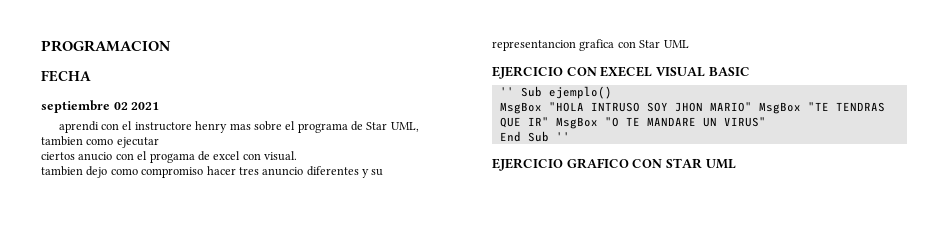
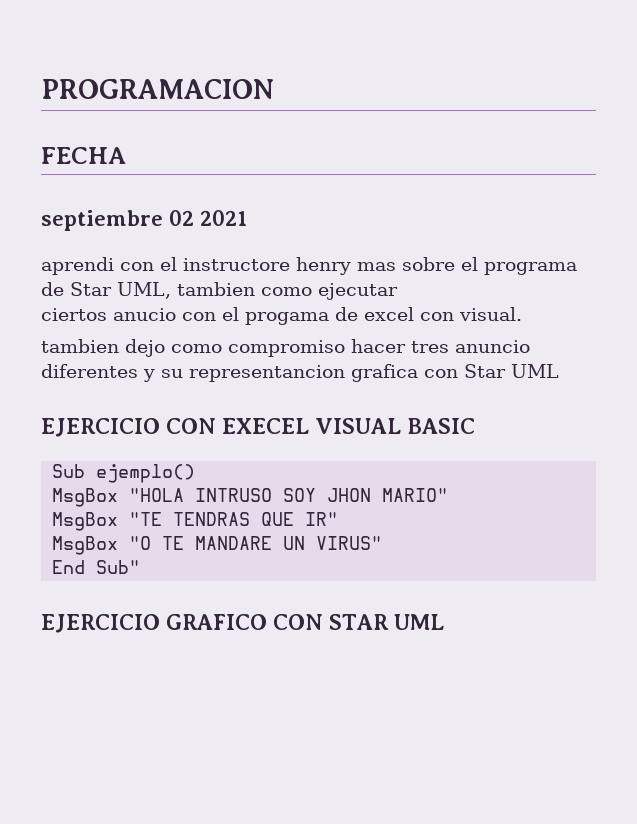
- '' Sub ejemplo()
+ Sub ejemplo()
- MsgBox "HOLA INTRUSO SOY JHON MARIO" MsgBox "TE TENDRAS QUE IR" MsgBox "O TE MANDARE UN VIRUS"
+ MsgBox "HOLA INTRUSO SOY JHON MARIO"
+ MsgBox "TE TENDRAS QUE IR"
+ MsgBox "O TE MANDARE UN VIRUS"
- End Sub ''
+ End Sub"

